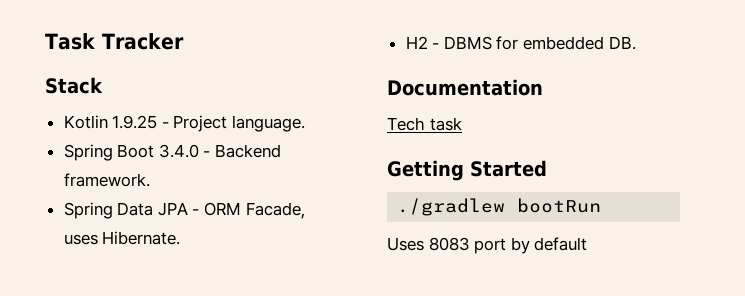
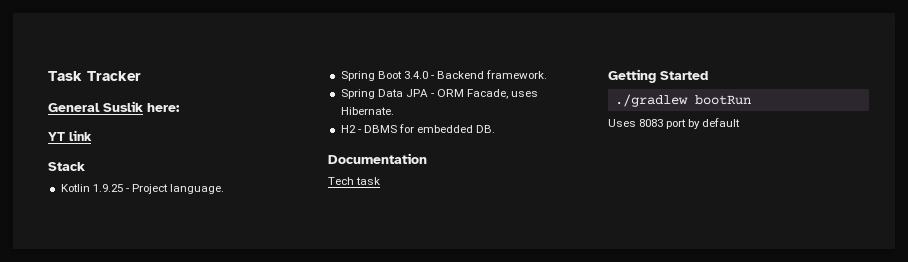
+ General Suslik here:
+ YT link

